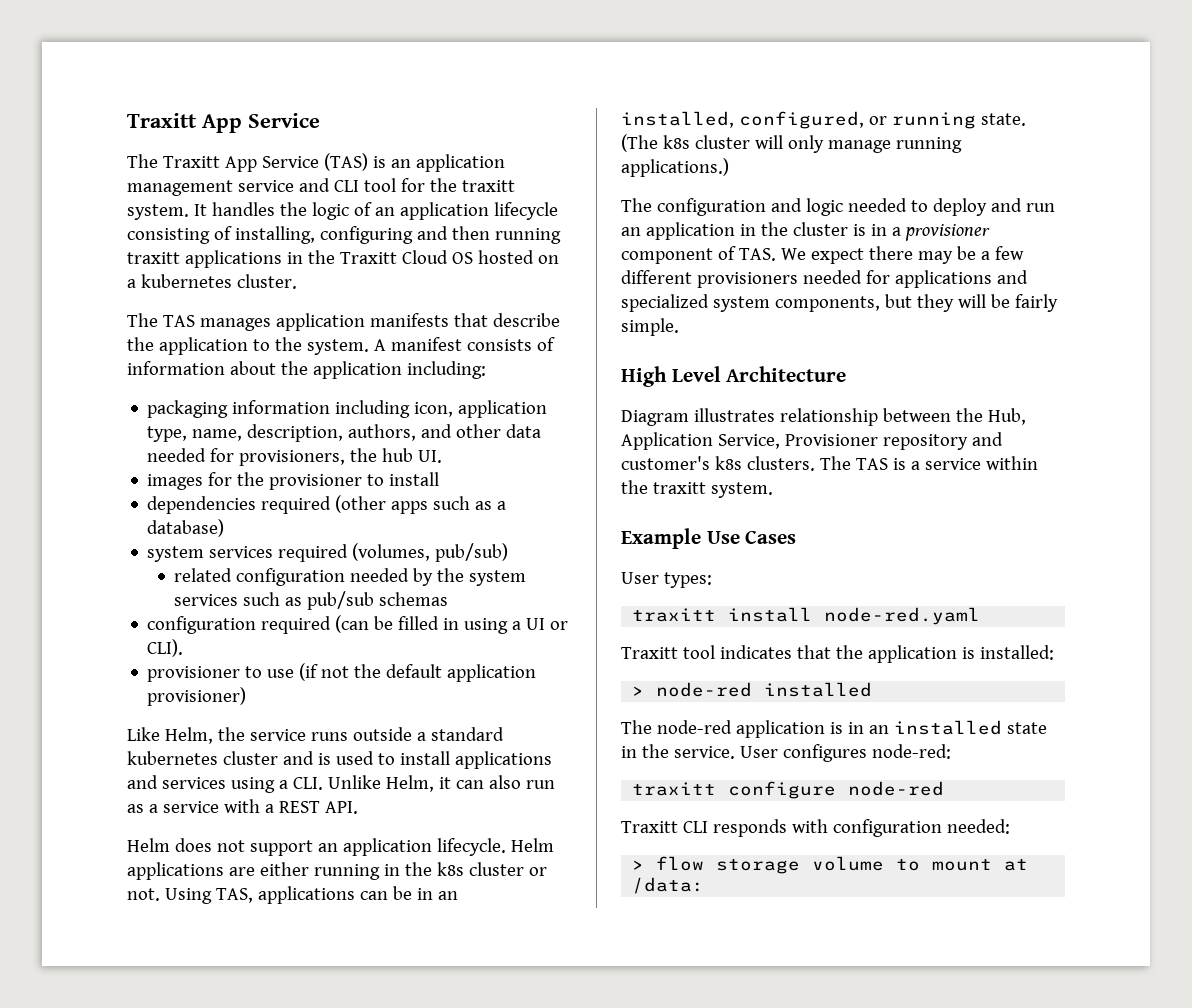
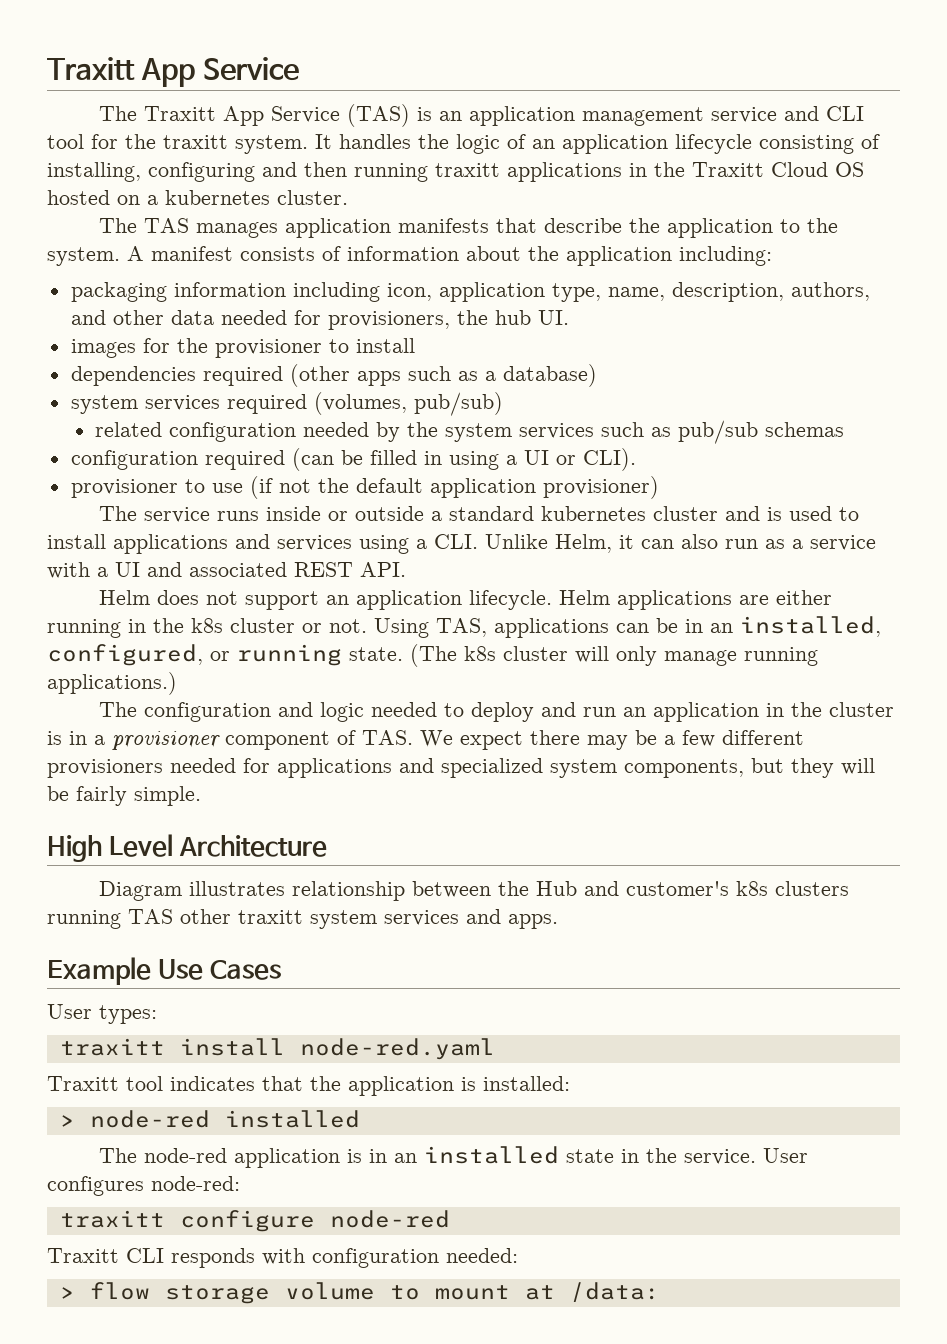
- Like Helm, the service runs outside a standard kubernetes cluster and is used to install applications and services using a CLI. Unlike Helm, it can also run as a service with a REST API.
+ The service runs inside or outside a standard kubernetes cluster and is used to install applications and services using a CLI. Unlike Helm, it can also run as a service with a UI and associated REST API.
- Diagram illustrates relationship between the Hub, Application Service, Provisioner repository and customer's k8s clusters. The TAS is a service within the traxitt system.
+ Diagram illustrates relationship between the Hub and customer's k8s clusters running TAS other traxitt system services and apps.

